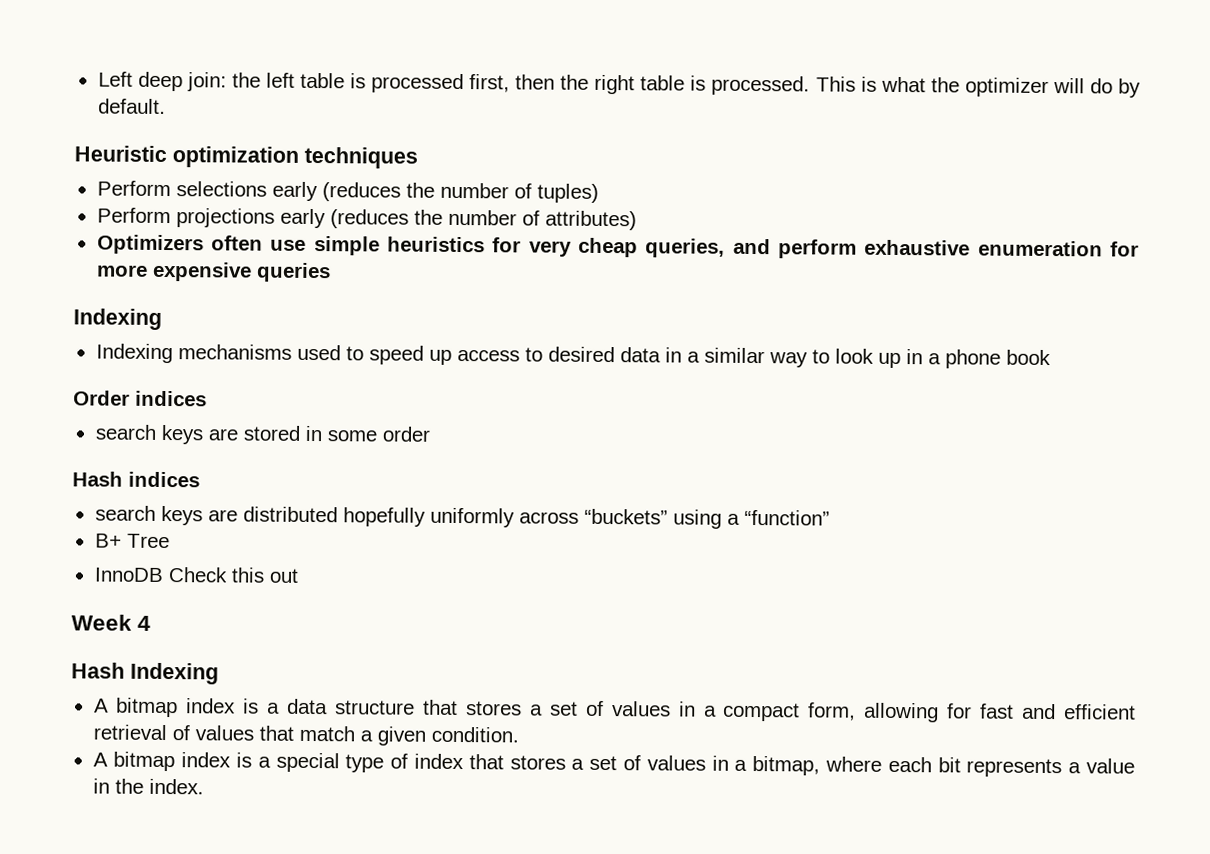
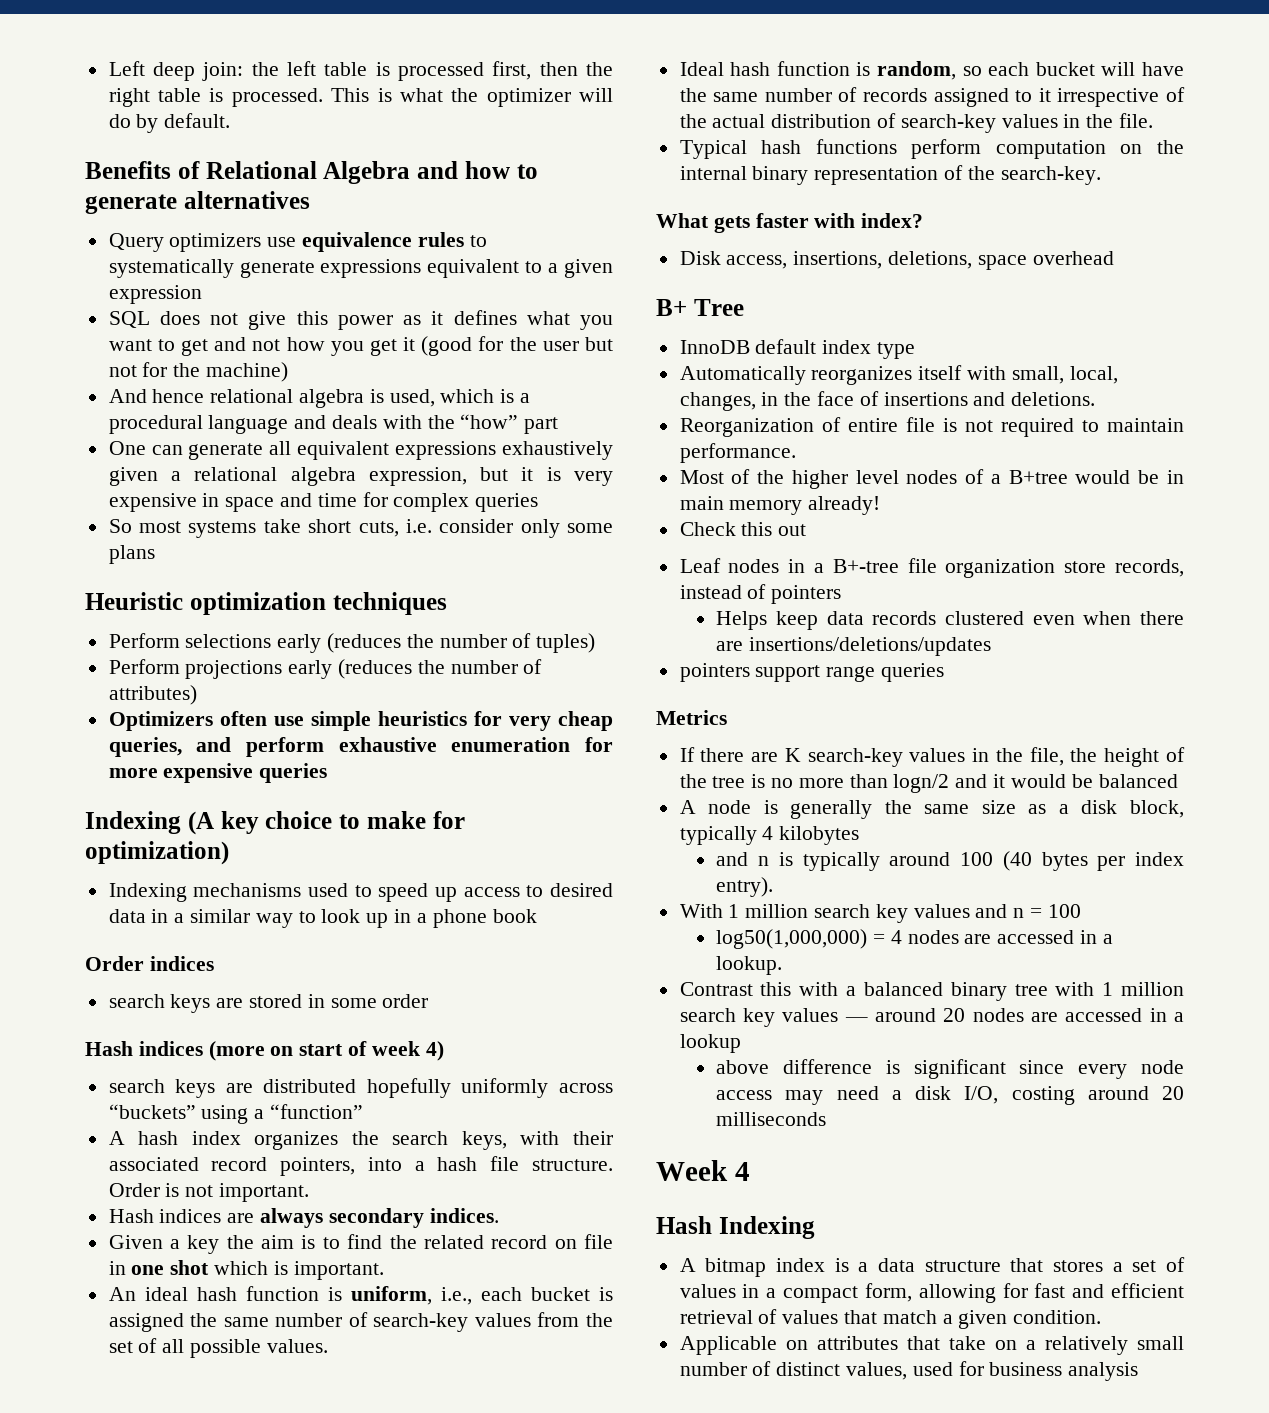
+ Benefits of Relational Algebra and how to generate alternatives
+ Query optimizers use equivalence rules to systematically generate expressions equivalent to a given expression
+ SQL does not give this power as it defines what you want to get and not how you get it (good for the user but not for the machine)
+ And hence relational algebra is used, which is a procedural language and deals with the “how” part
+ One can generate all equivalent expressions exhaustively given a relational algebra expression, but it is very expensive in space and time for complex queries
+ So most systems take short cuts, i.e. consider only some plans
  Optimizers often use simple heuristics for very cheap queries, and perform exhaustive enumeration for more expensive queries
- Indexing
+ Indexing (A key choice to make for optimization)
- Hash indices
+ Hash indices (more on start of week 4)
+ A hash index organizes the search keys, with their associated record pointers, into a hash file structure. Order is not important.
+ Hash indices are always secondary indices.
+ Given a key the aim is to find the related record on file in one shot which is important.
+ An ideal hash function is uniform, i.e., each bucket is assigned the same number of search-key values from the set of all possible values.
+ Ideal hash function is random, so each bucket will have the same number of records assigned to it irrespective of the actual distribution of search-key values in the file.
+ Typical hash functions perform computation on the internal binary representation of the search-key.
+ What gets faster with index?
+ Disk access, insertions, deletions, space overhead
  B+ Tree
- InnoDB Check this out
+ InnoDB default index type
+ Automatically reorganizes itself with small, local, changes, in the face of insertions and deletions.
+ Reorganization of entire file is not required to maintain performance.
+ Most of the higher level nodes of a B+tree would be in main memory already!
+ Check this out
+ Leaf nodes in a B+-tree file organization store records, instead of pointers
+ Helps keep data records clustered even when there are insertions/deletions/updates
+ pointers support range queries
+ Metrics
+ If there are K search-key values in the file, the height of the tree is no more than logn/2 and it would be balanced
+ A node is generally the same size as a disk block, typically 4 kilobytes
+ and n is typically around 100 (40 bytes per index entry).
+ With 1 million search key values and n = 100
+ log50(1,000,000) = 4 nodes are accessed in a lookup.
+ Contrast this with a balanced binary tree with 1 million search key values — around 20 nodes are accessed in a lookup
+ above difference is significant since every node access may need a disk I/O, costing around 20 milliseconds
- A bitmap index is a special type of index that stores a set of values in a bitmap, where each bit represents a value in the index.
+ Applicable on attributes that take on a relatively small number of distinct values, used for business analysis

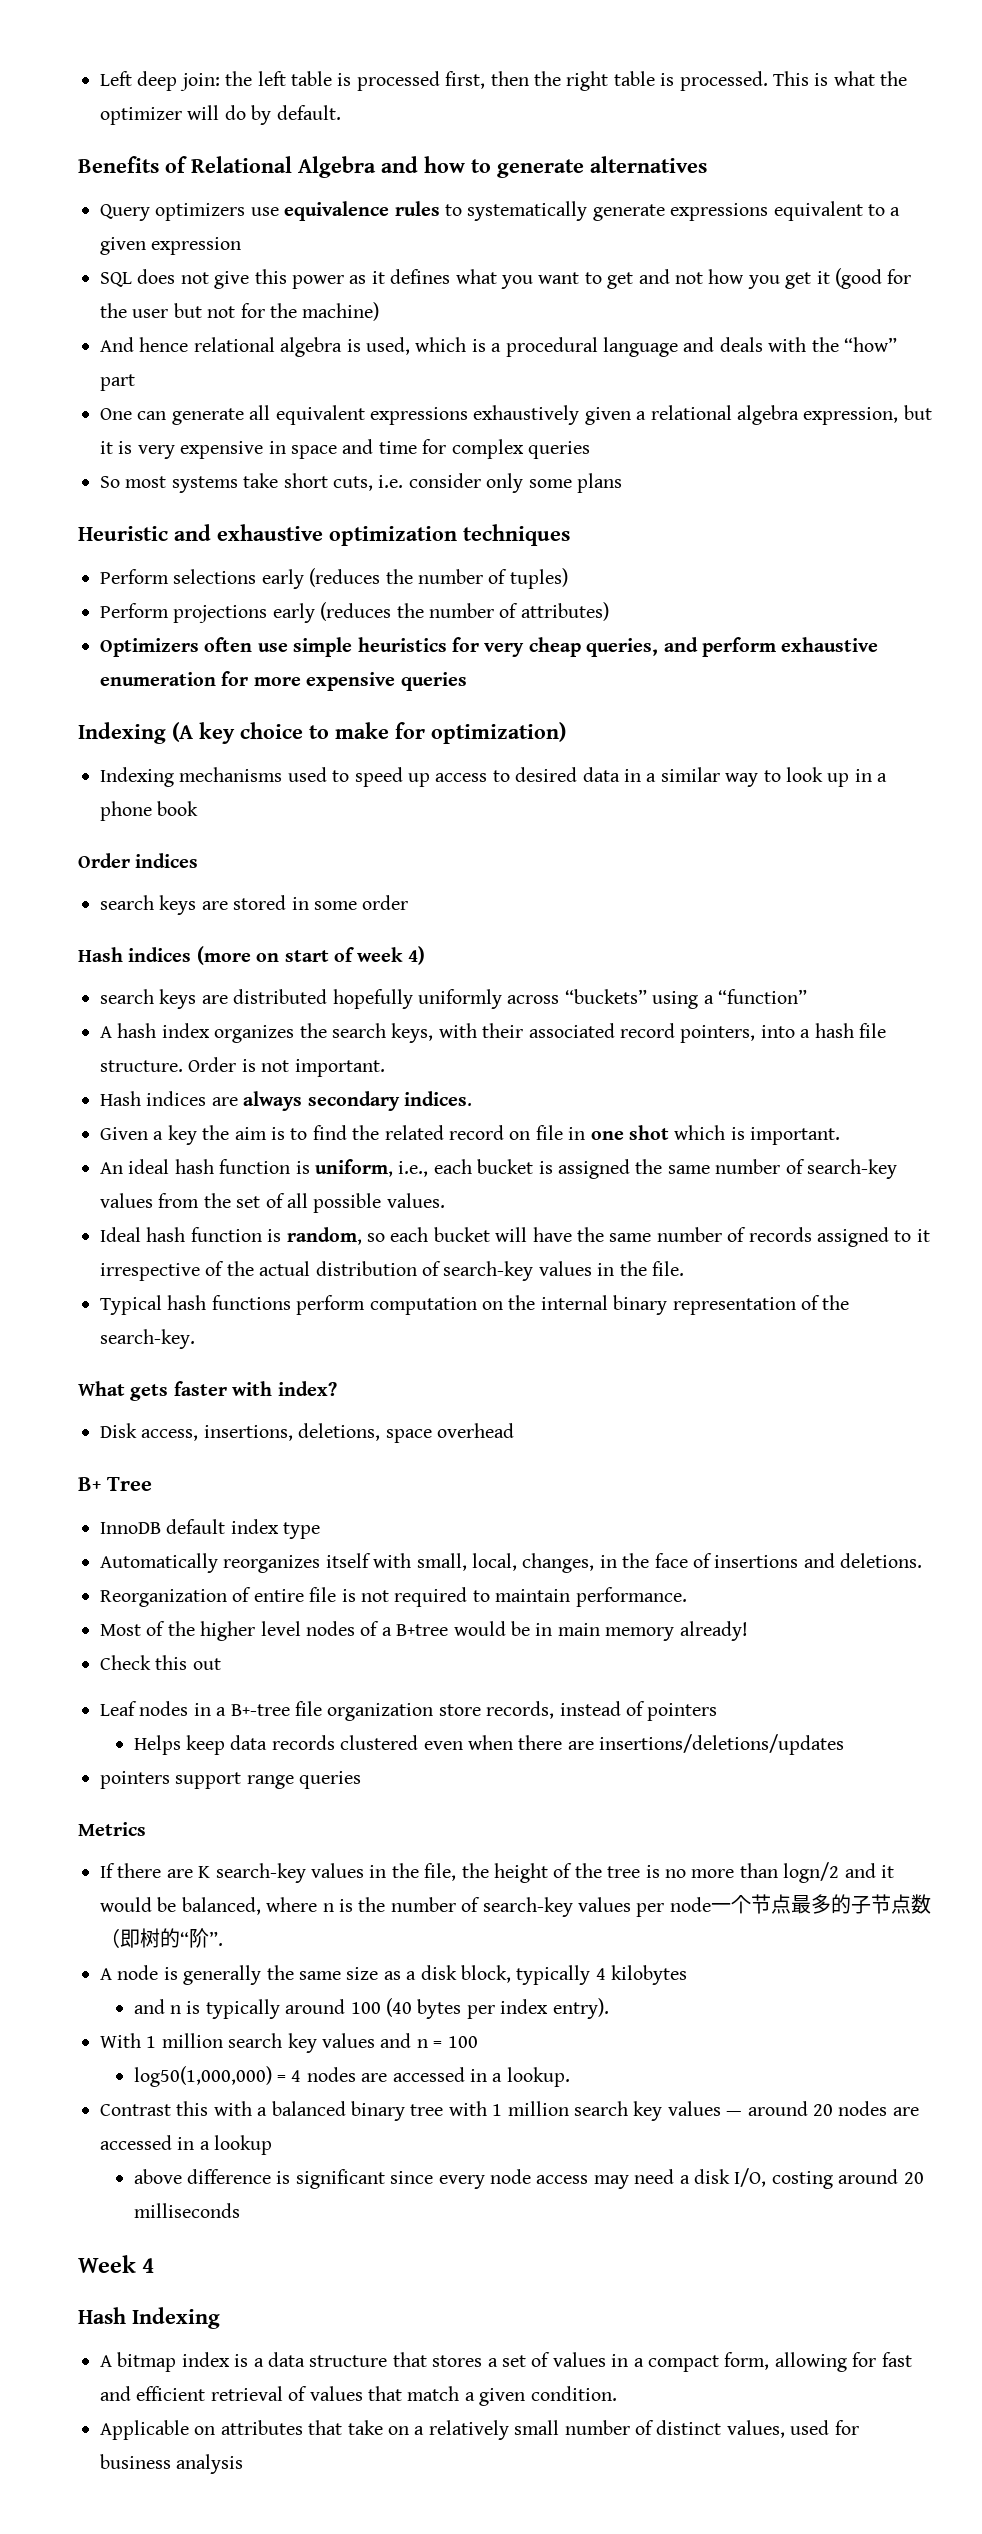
- Heuristic optimization techniques
+ Heuristic and exhaustive optimization techniques
- If there are K search-key values in the file, the height of the tree is no more than logn/2 and it would be balanced
+ If there are K search-key values in the file, the height of the tree is no more than logn/2 and it would be balanced, where n is the number of search-key values per node一个节点最多的子节点数（即树的“阶”.

